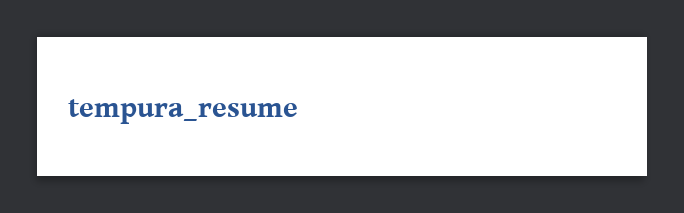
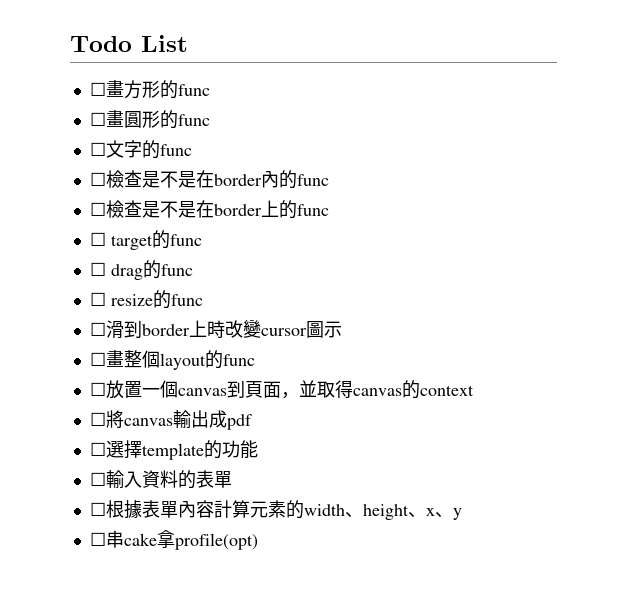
- tempura_resume
+ Todo List
+ ☐畫方形的func
+ ☐畫圓形的func
+ ☐文字的func
+ ☐檢查是不是在border內的func
+ ☐檢查是不是在border上的func
+ ☐ target的func
+ ☐ drag的func
+ ☐ resize的func
+ ☐滑到border上時改變cursor圖示
+ ☐畫整個layout的func
+ ☐放置一個canvas到頁面，並取得canvas的context
+ ☐將canvas輸出成pdf
+ ☐選擇template的功能
+ ☐輸入資料的表單
+ ☐根據表單內容計算元素的width、height、x、y
+ ☐串cake拿profile(opt)

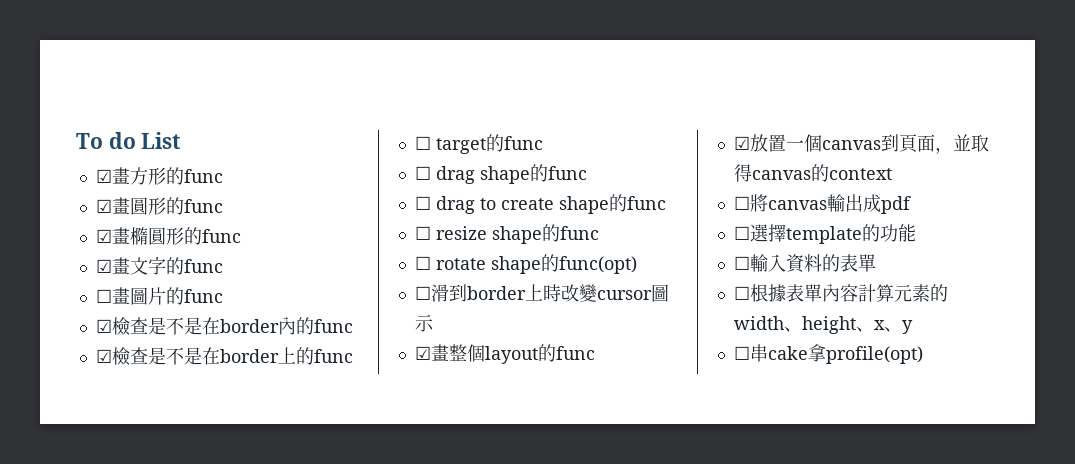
- Todo List
+ To do List
- ☐畫方形的func
+ ☑畫方形的func
- ☐畫圓形的func
+ ☑畫圓形的func
- ☐文字的func
+ ☑畫橢圓形的func
+ ☑畫文字的func
- ☐檢查是不是在border內的func
+ ☐畫圖片的func
+ ☑檢查是不是在border內的func
- ☐檢查是不是在border上的func
+ ☑檢查是不是在border上的func
- ☐ drag的func
+ ☐ drag shape的func
+ ☐ drag to create shape的func
- ☐ resize的func
+ ☐ resize shape的func
+ ☐ rotate shape的func(opt)
- ☐畫整個layout的func
+ ☑畫整個layout的func
- ☐放置一個canvas到頁面，並取得canvas的context
+ ☑放置一個canvas到頁面，並取得canvas的context

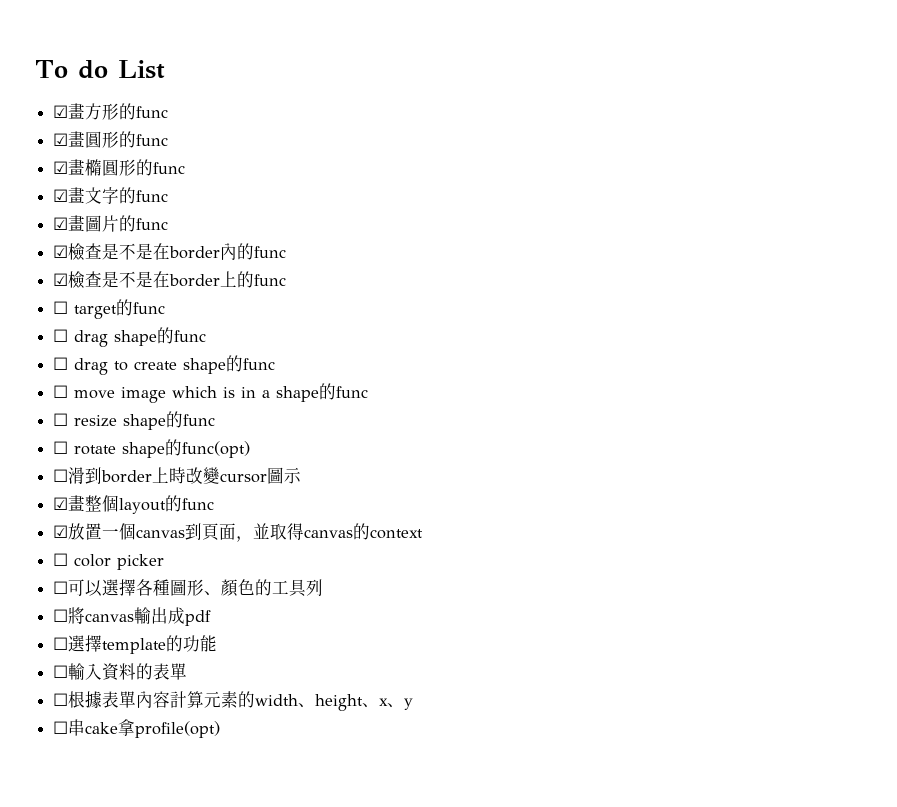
- ☐畫圖片的func
+ ☑畫圖片的func
+ ☐ move image which is in a shape的func
+ ☐ color picker
+ ☐可以選擇各種圖形、顏色的工具列

